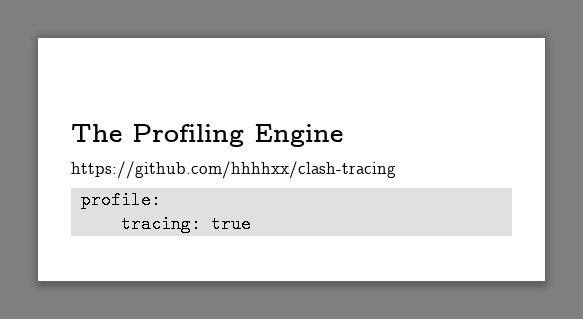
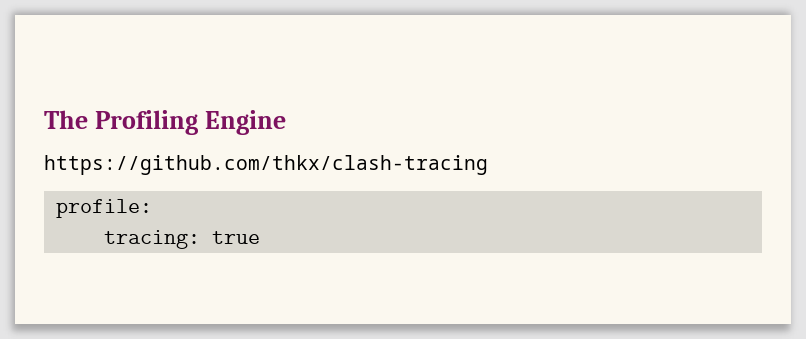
- https://github.com/hhhhxx/clash-tracing
+ https://github.com/thkx/clash-tracing

